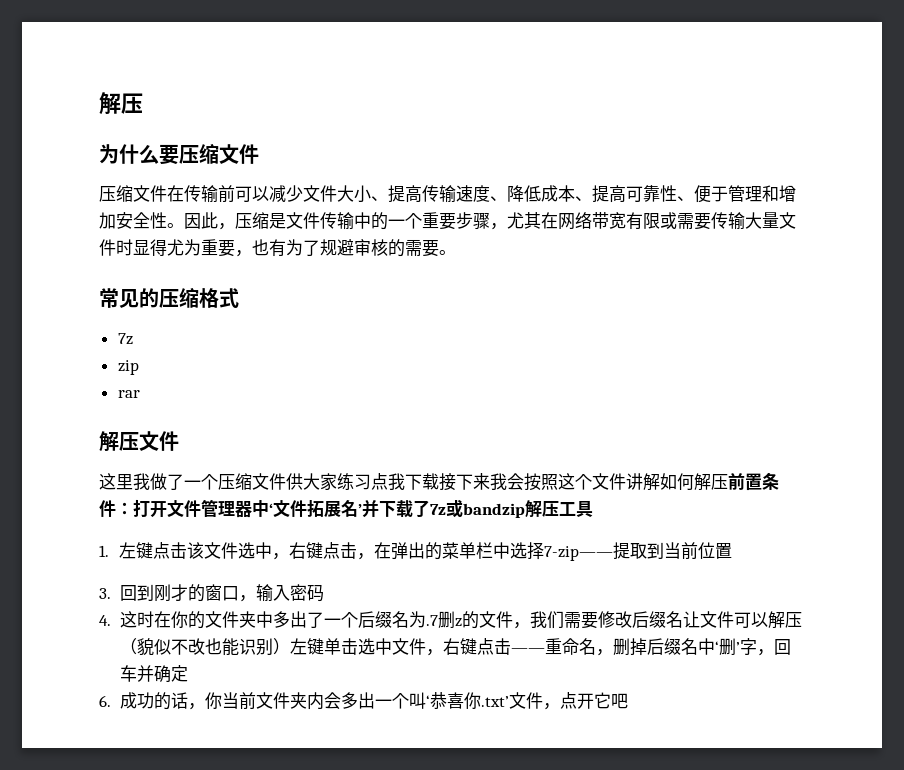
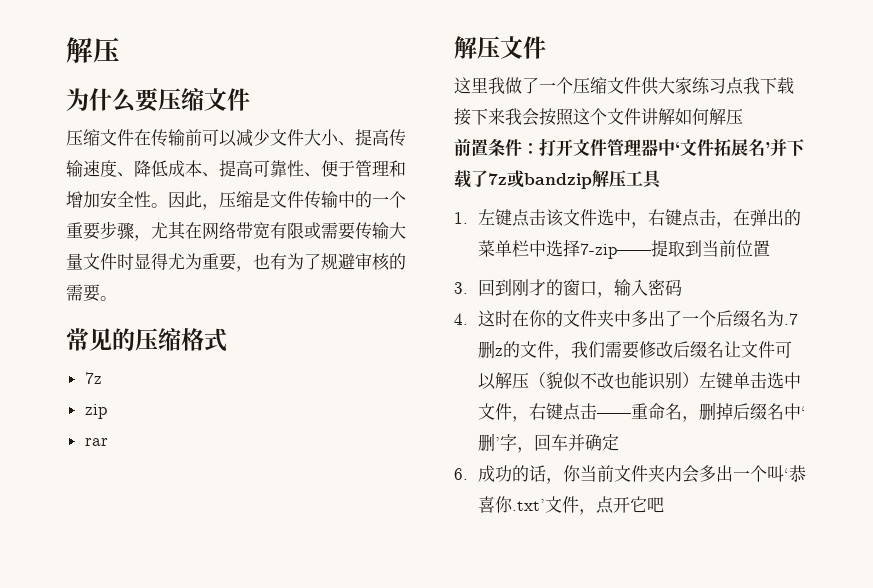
- 这里我做了一个压缩文件供大家练习点我下载接下来我会按照这个文件讲解如何解压前置条件：打开文件管理器中‘文件拓展名’并下载了7z或bandzip解压工具
+ 这里我做了一个压缩文件供大家练习点我下载接下来我会按照这个文件讲解如何解压
+ 前置条件：打开文件管理器中‘文件拓展名’并下载了7z或bandzip解压工具

